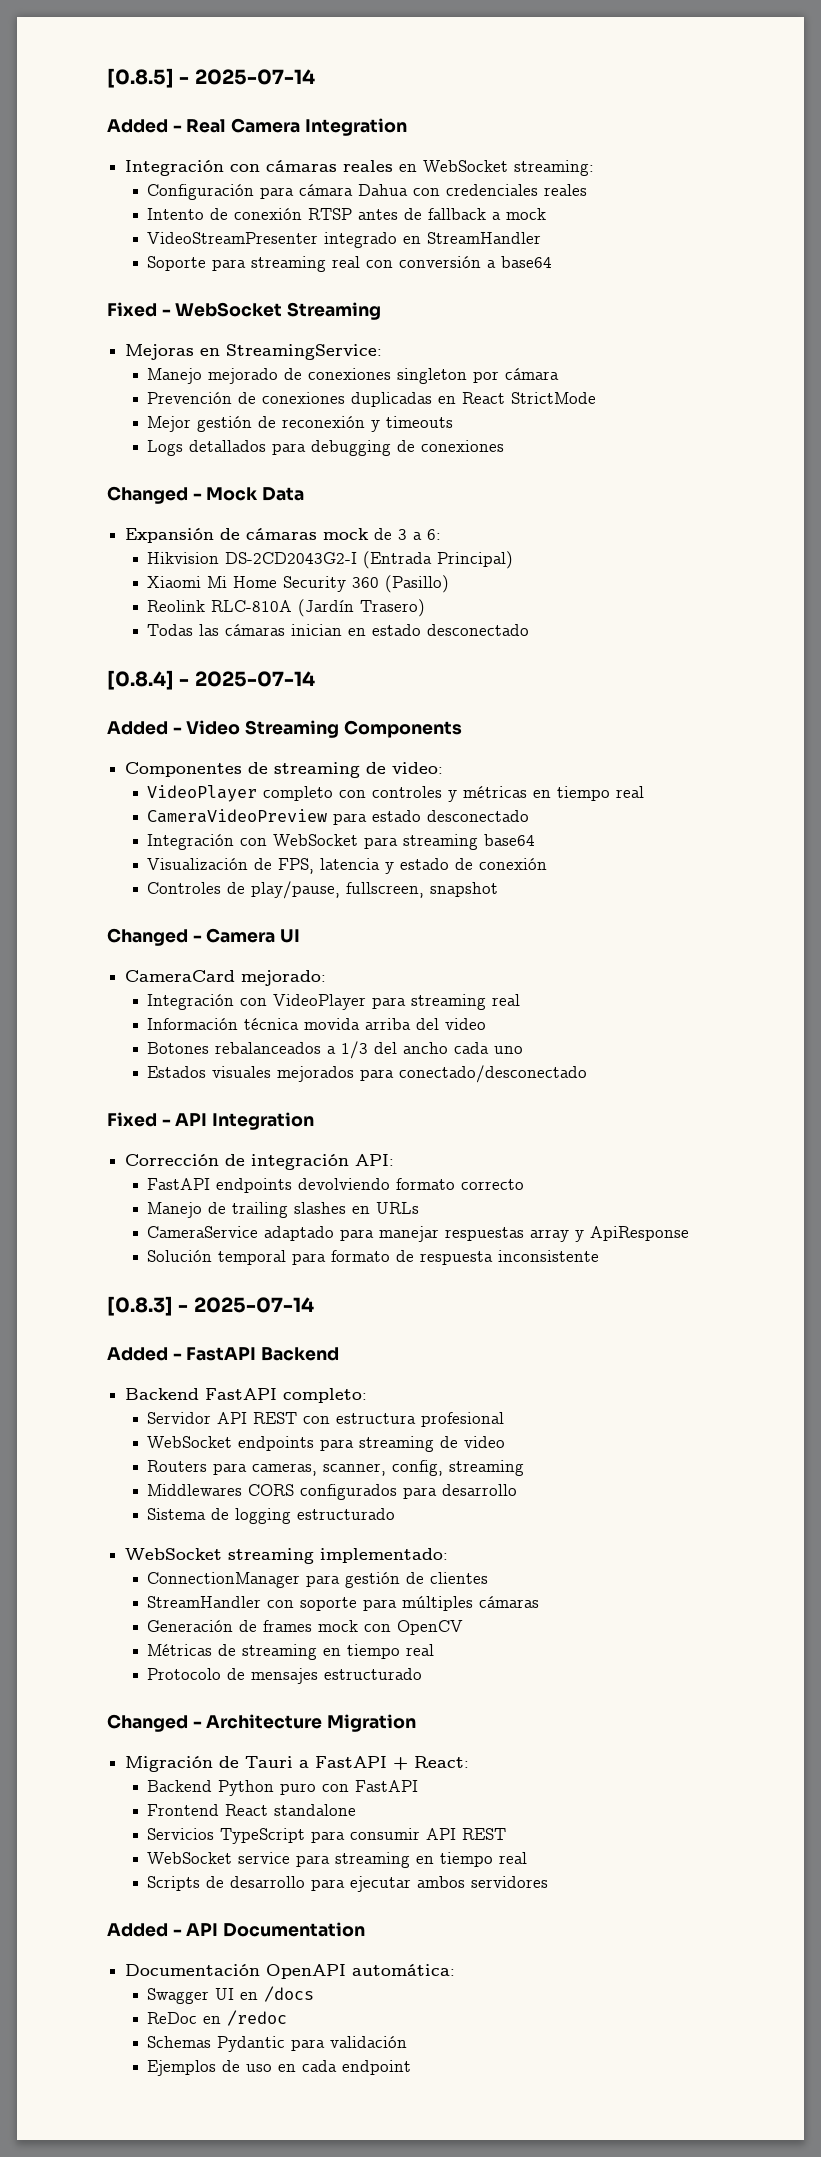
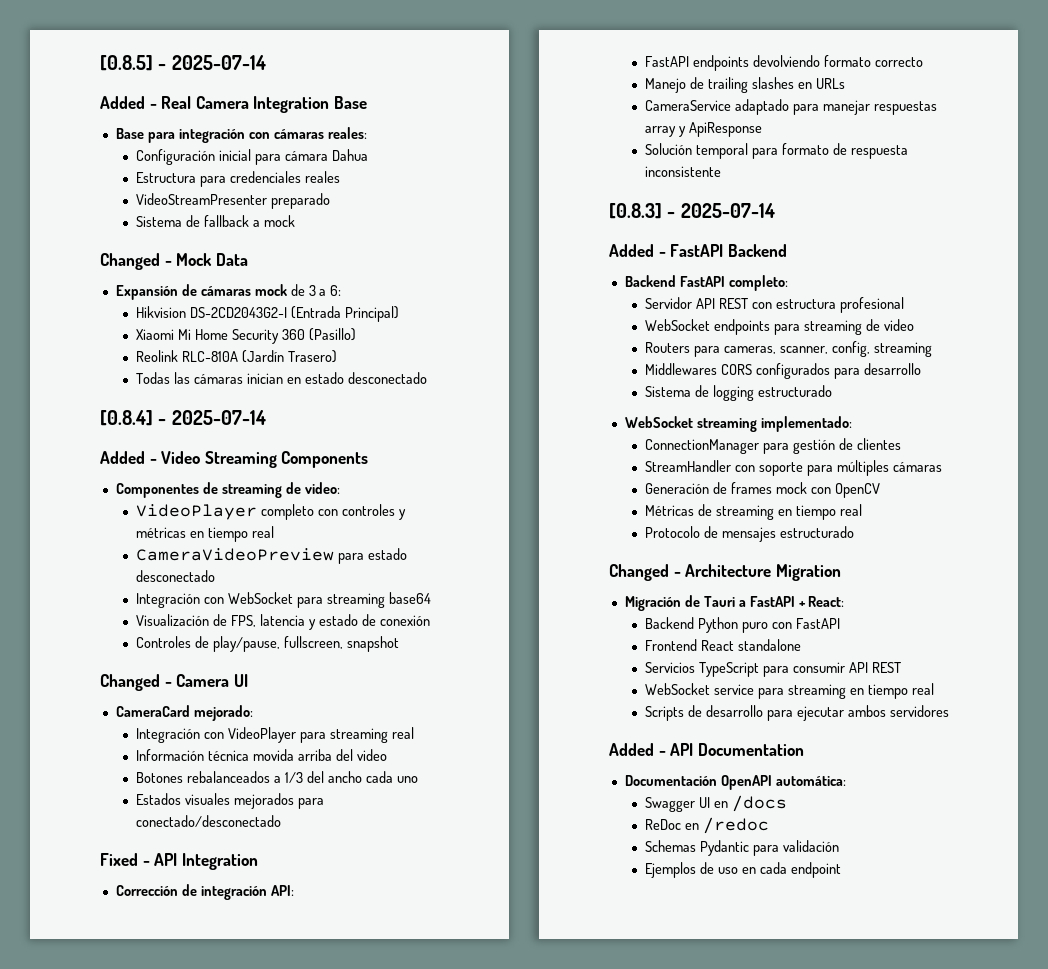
- Added - Real Camera Integration
- Integración con cámaras reales en WebSocket streaming:
+ Added - Real Camera Integration Base
+ Base para integración con cámaras reales:
- Configuración para cámara Dahua con credenciales reales
+ Configuración inicial para cámara Dahua
+ Estructura para credenciales reales
- Intento de conexión RTSP antes de fallback a mock
+ VideoStreamPresenter preparado
+ Sistema de fallback a mock
- VideoStreamPresenter integrado en StreamHandler
- Soporte para streaming real con conversión a base64
- Fixed - WebSocket Streaming
- Mejoras en StreamingService:
- Manejo mejorado de conexiones singleton por cámara
- Prevención de conexiones duplicadas en React StrictMode
- Mejor gestión de reconexión y timeouts
- Logs detallados para debugging de conexiones

